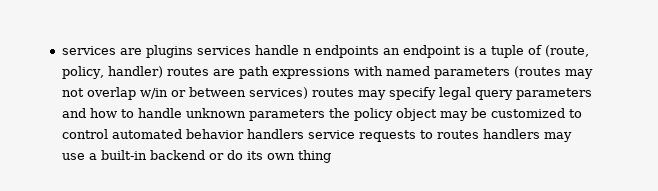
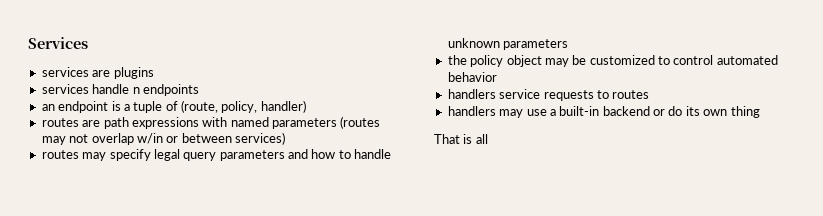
+ Services
- services are plugins services handle n endpoints an endpoint is a tuple of (route, policy, handler) routes are path expressions with named parameters (routes may not overlap w/in or between services) routes may specify legal query parameters and how to handle unknown parameters the policy object may be customized to control automated behavior handlers service requests to routes handlers may use a built-in backend or do its own thing
+ services are plugins
+ services handle n endpoints
+ an endpoint is a tuple of (route, policy, handler)
+ routes are path expressions with named parameters (routes may not overlap w/in or between services)
+ routes may specify legal query parameters and how to handle unknown parameters
+ the policy object may be customized to control automated behavior
+ handlers service requests to routes
+ handlers may use a built-in backend or do its own thing
+ That is all

